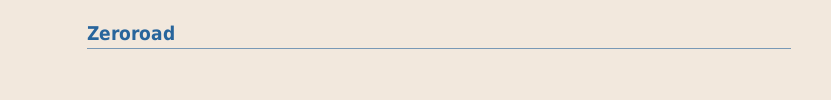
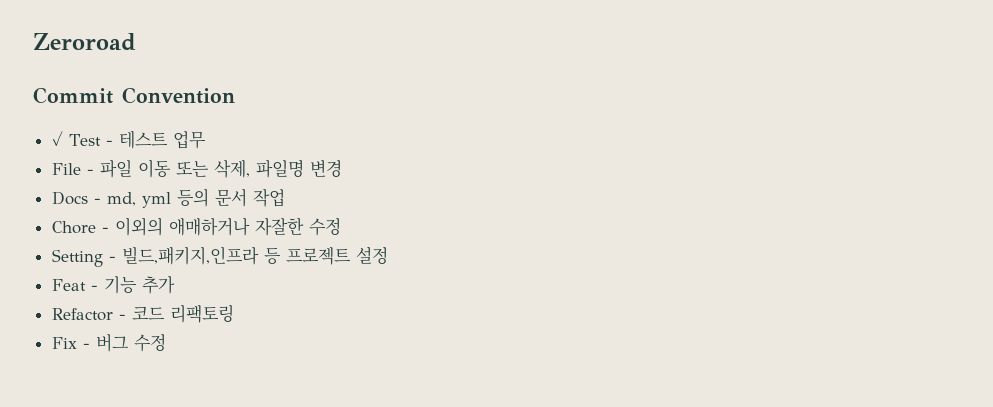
+ Commit Convention
+ ✓ Test - 테스트 업무
+ File - 파일 이동 또는 삭제, 파일명 변경
+ Docs - md, yml 등의 문서 작업
+ Chore - 이외의 애매하거나 자잘한 수정
+ Setting - 빌드,패키지,인프라 등 프로젝트 설정
+ Feat - 기능 추가
+ Refactor - 코드 리팩토링
+ Fix - 버그 수정

